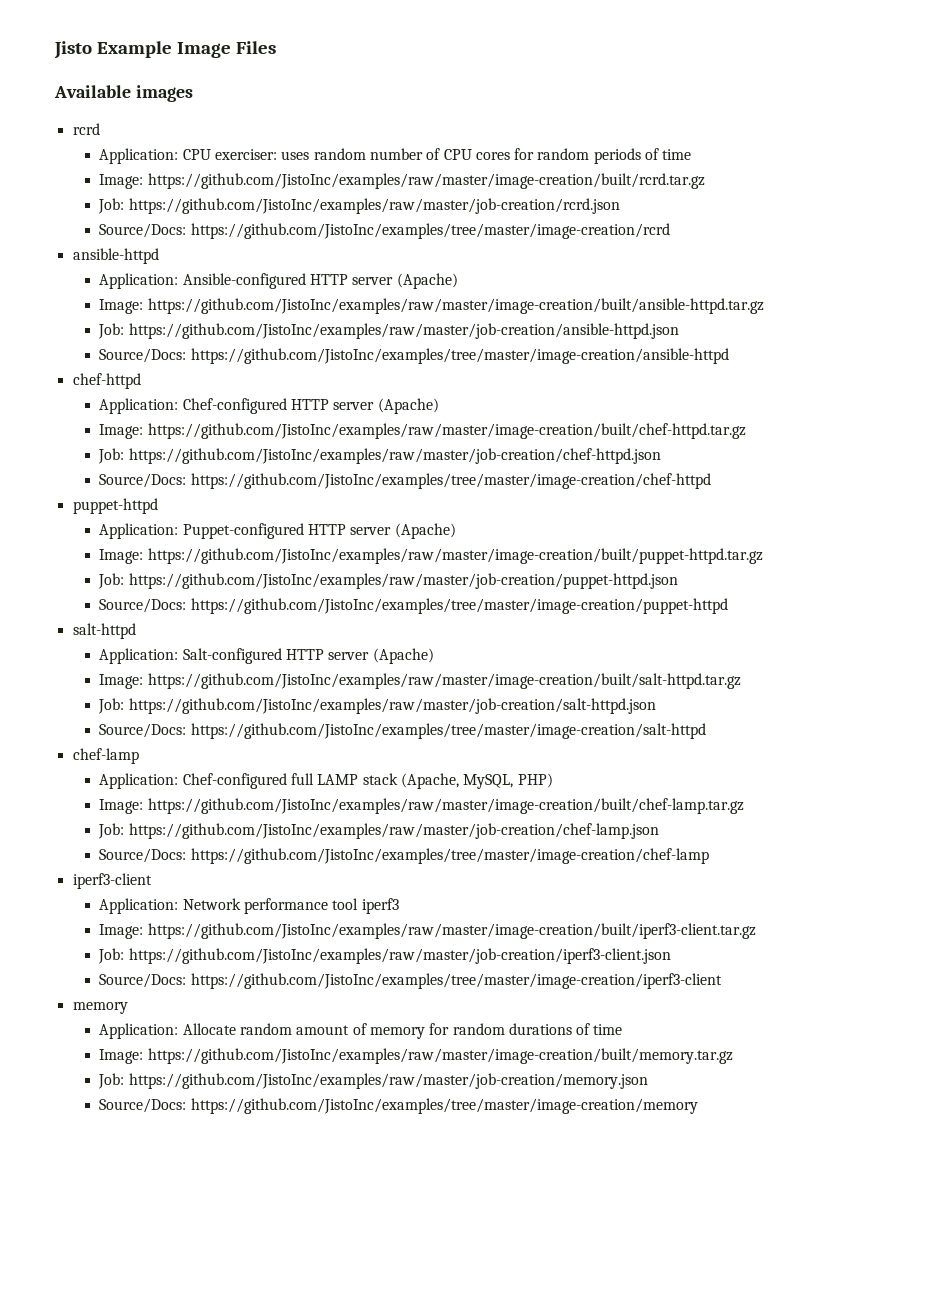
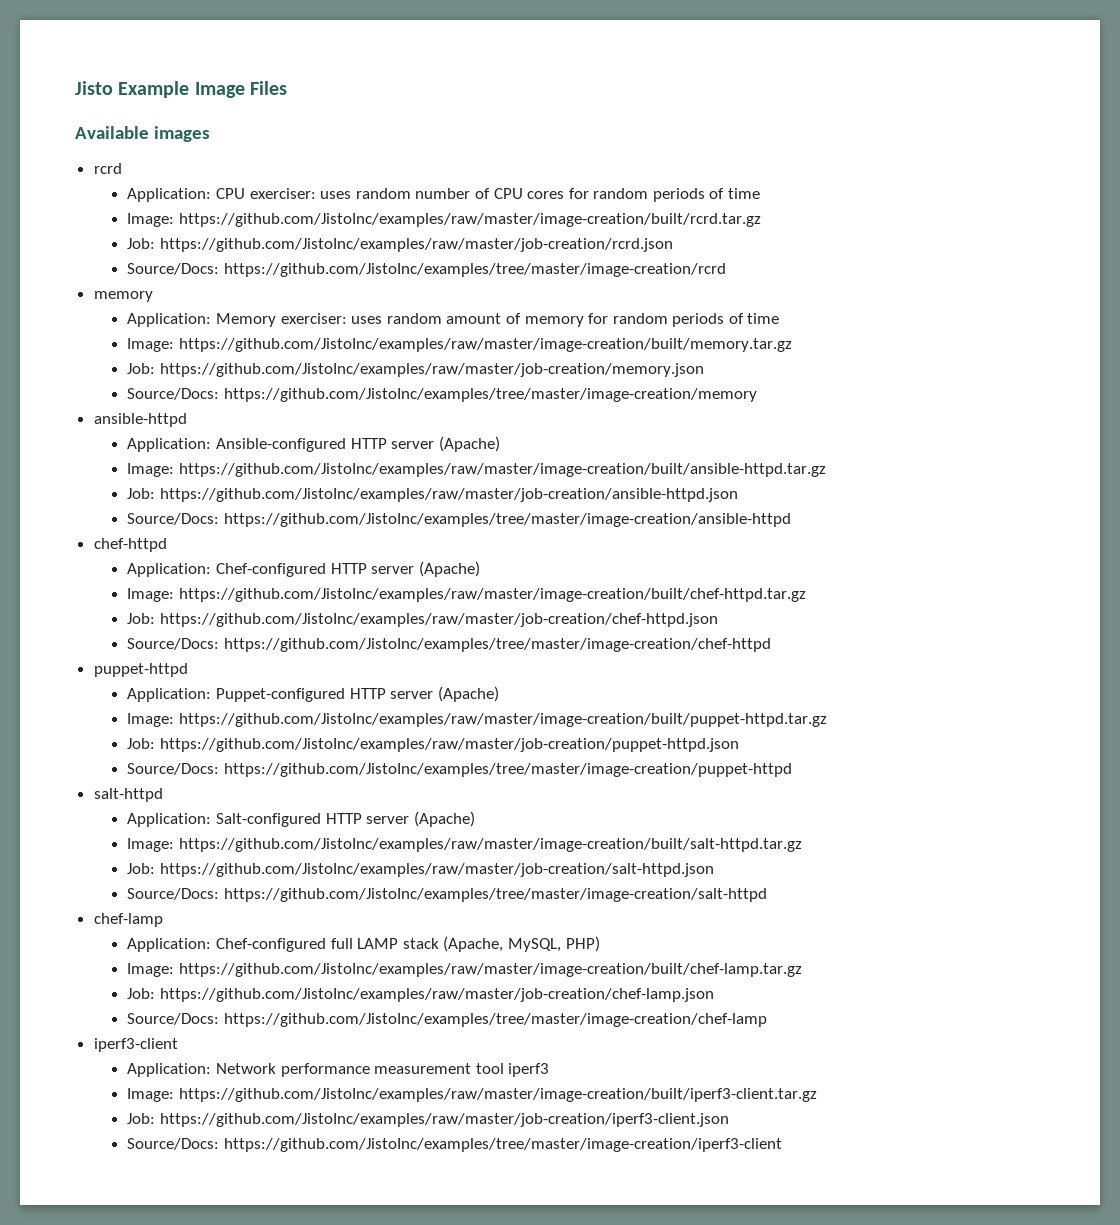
  Source/Docs: https://github.com/JistoInc/examples/tree/master/image-creation/rcrd
+ memory
+ Application: Memory exerciser: uses random amount of memory for random periods of time
+ Image: https://github.com/JistoInc/examples/raw/master/image-creation/built/memory.tar.gz
+ Job: https://github.com/JistoInc/examples/raw/master/job-creation/memory.json
+ Source/Docs: https://github.com/JistoInc/examples/tree/master/image-creation/memory
- Application: Network performance tool iperf3
+ Application: Network performance measurement tool iperf3
  Source/Docs: https://github.com/JistoInc/examples/tree/master/image-creation/iperf3-client
- memory
- Application: Allocate random amount of memory for random durations of time
- Image: https://github.com/JistoInc/examples/raw/master/image-creation/built/memory.tar.gz
- Job: https://github.com/JistoInc/examples/raw/master/job-creation/memory.json
- Source/Docs: https://github.com/JistoInc/examples/tree/master/image-creation/memory

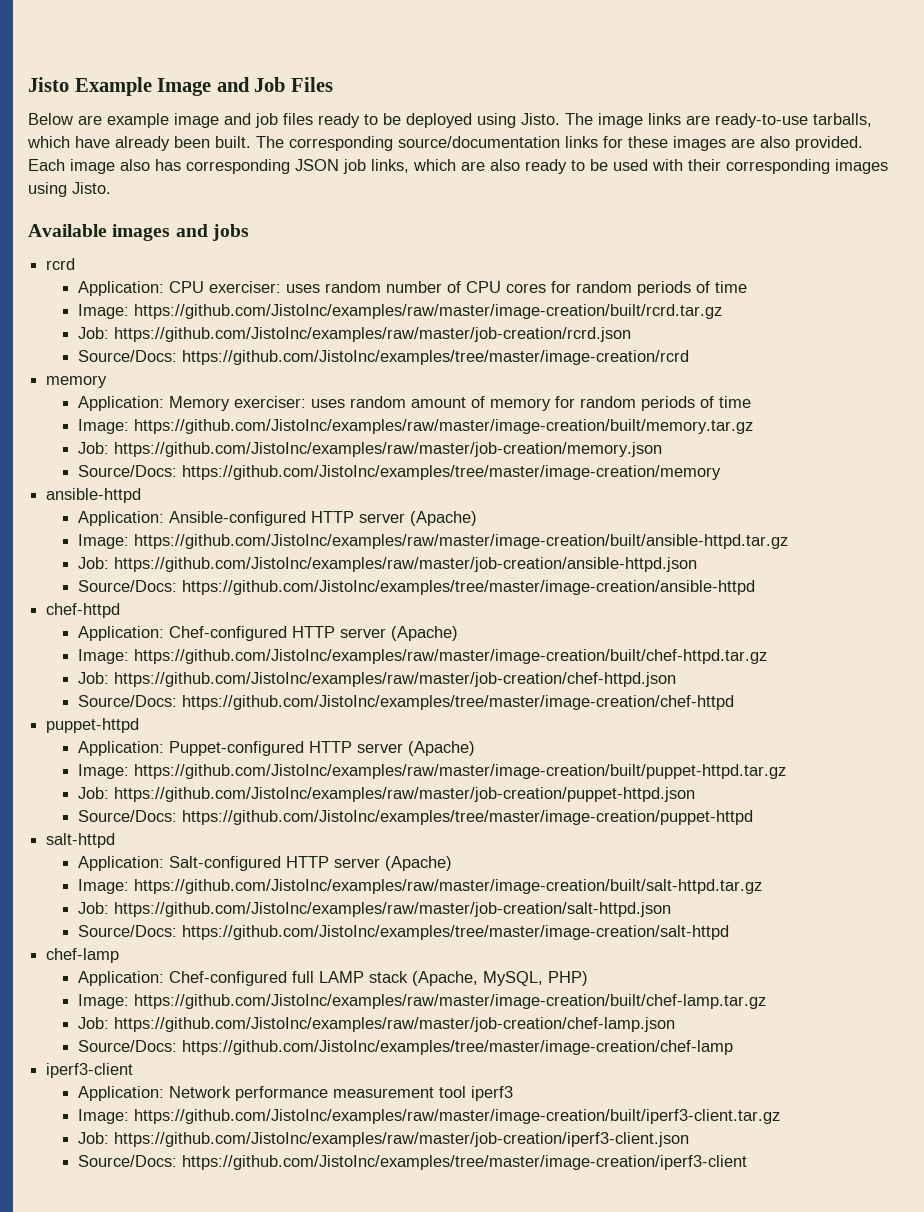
- Jisto Example Image Files
+ Jisto Example Image and Job Files
+ Below are example image and job files ready to be deployed using Jisto. The image links are ready-to-use tarballs, which have already been built. The corresponding source/documentation links for these images are also provided. Each image also has corresponding JSON job links, which are also ready to be used with their corresponding images using Jisto.
- Available images
+ Available images and jobs

